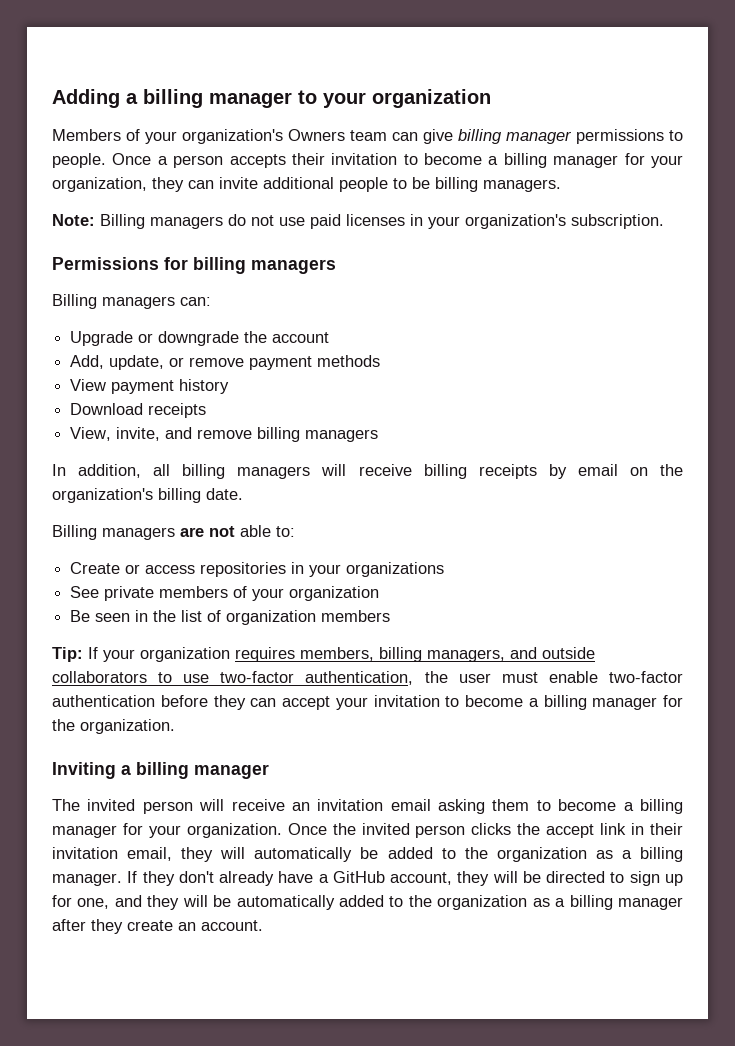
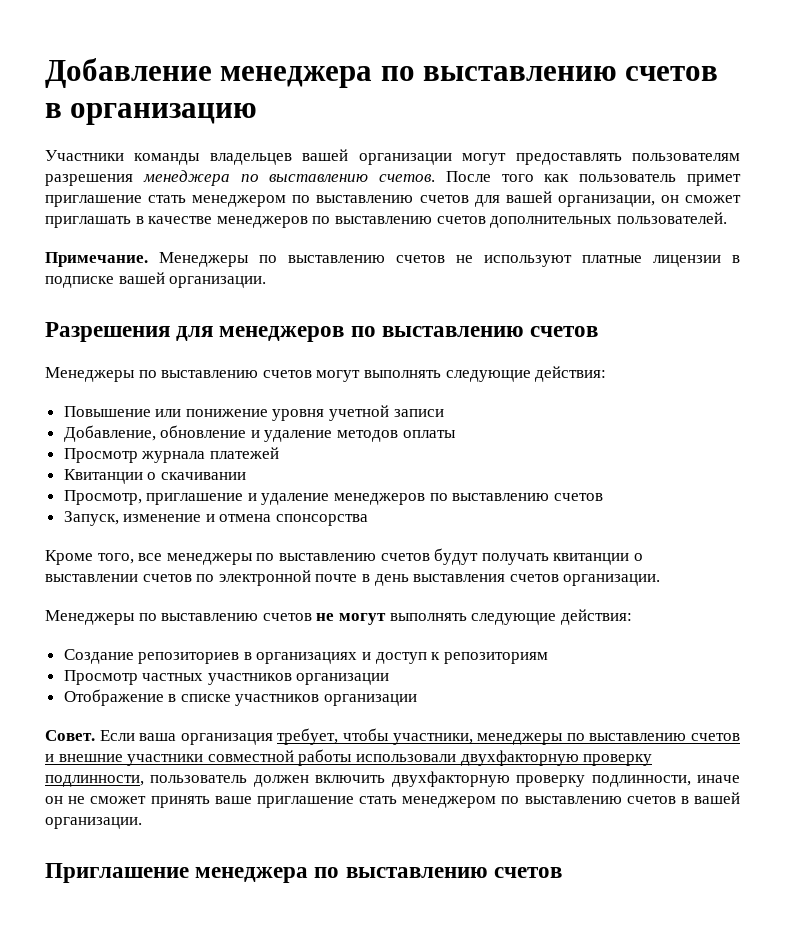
- Adding a billing manager to your organization
- Members of your organization's Owners team can give billing manager permissions to people. Once a person accepts their invitation to become a billing manager for your organization, they can invite additional people to be billing managers.
- Note: Billing managers do not use paid licenses in your organization's subscription.
- Permissions for billing managers
- Billing managers can:
- Upgrade or downgrade the account
- Add, update, or remove payment methods
- View payment history
- Download receipts
- View, invite, and remove billing managers
- In addition, all billing managers will receive billing receipts by email on the organization's billing date.
- Billing managers are not able to:
- Create or access repositories in your organizations
- See private members of your organization
- Be seen in the list of organization members
- Tip: If your organization requires members, billing managers, and outside collaborators to use two-factor authentication, the user must enable two-factor authentication before they can accept your invitation to become a billing manager for the organization.
- Inviting a billing manager
- The invited person will receive an invitation email asking them to become a billing manager for your organization. Once the invited person clicks the accept link in their invitation email, they will automatically be added to the organization as a billing manager. If they don't already have a GitHub account, they will be directed to sign up for one, and they will be automatically added to the organization as a billing manager after they create an account.
+ Добавление менеджера по выставлению счетов в организацию
+ Участники команды владельцев вашей организации могут предоставлять пользователям разрешения менеджера по выставлению счетов. После того как пользователь примет приглашение стать менеджером по выставлению счетов для вашей организации, он сможет приглашать в качестве менеджеров по выставлению счетов дополнительных пользователей.
+ Примечание. Менеджеры по выставлению счетов не используют платные лицензии в подписке вашей организации.
+ Разрешения для менеджеров по выставлению счетов
+ Менеджеры по выставлению счетов могут выполнять следующие действия:
+ Повышение или понижение уровня учетной записи
+ Добавление, обновление и удаление методов оплаты
+ Просмотр журнала платежей
+ Квитанции о скачивании
+ Просмотр, приглашение и удаление менеджеров по выставлению счетов
+ Запуск, изменение и отмена спонсорства
+ Кроме того, все менеджеры по выставлению счетов будут получать квитанции о выставлении счетов по электронной почте в день выставления счетов организации.
+ Менеджеры по выставлению счетов не могут выполнять следующие действия:
+ Создание репозиториев в организациях и доступ к репозиториям
+ Просмотр частных участников организации
+ Отображение в списке участников организации
+ Совет. Если ваша организация требует, чтобы участники, менеджеры по выставлению счетов и внешние участники совместной работы использовали двухфакторную проверку подлинности, пользователь должен включить двухфакторную проверку подлинности, иначе он не сможет принять ваше приглашение стать менеджером по выставлению счетов в вашей организации.
+ Приглашение менеджера по выставлению счетов

